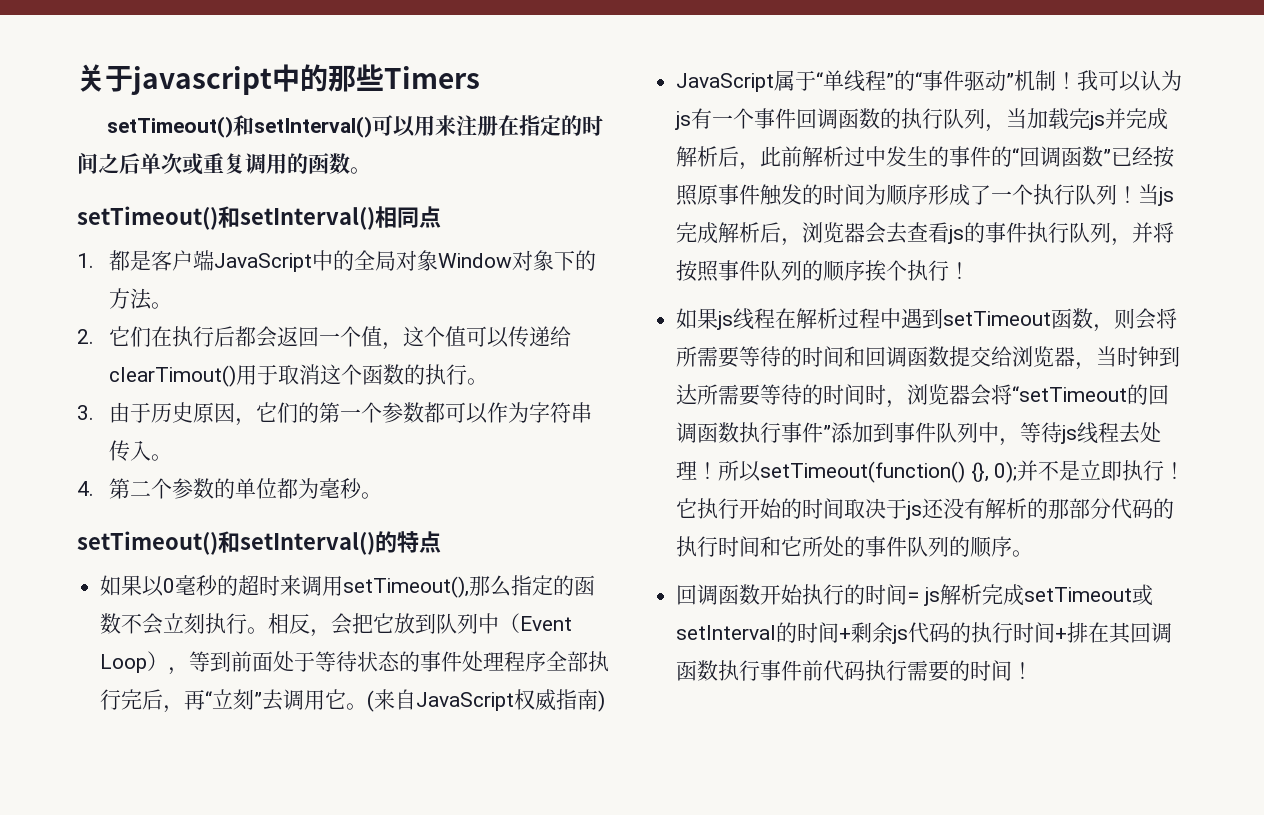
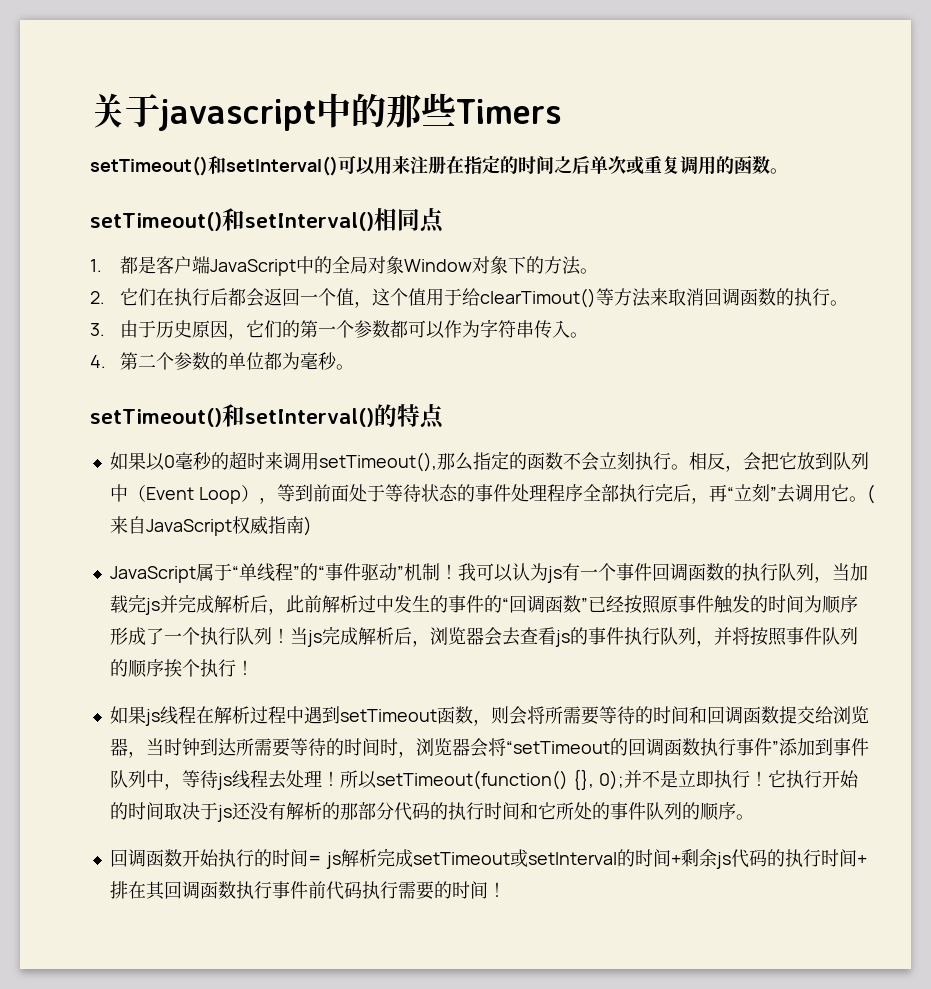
- 2.它们在执行后都会返回一个值，这个值可以传递给clearTimout()用于取消这个函数的执行。
+ 2.它们在执行后都会返回一个值，这个值用于给clearTimout()等方法来取消回调函数的执行。

